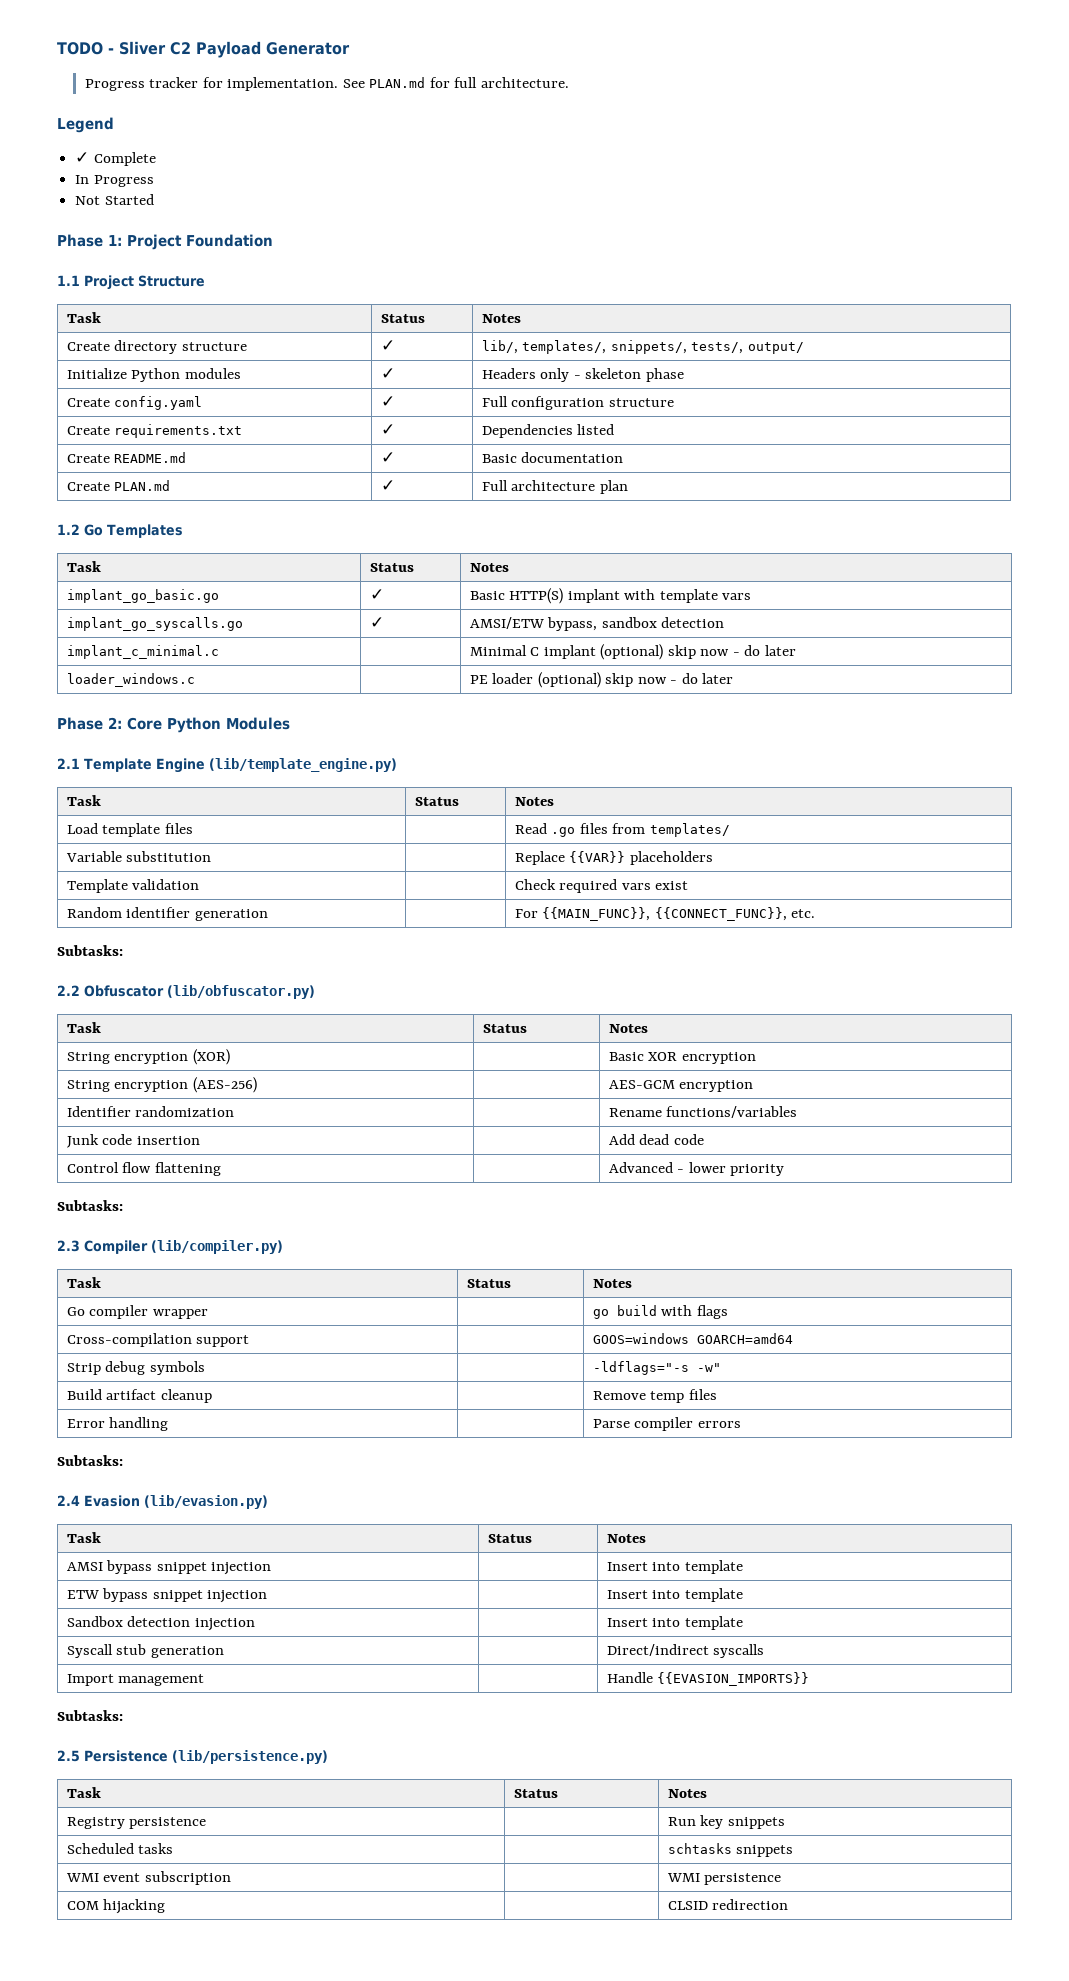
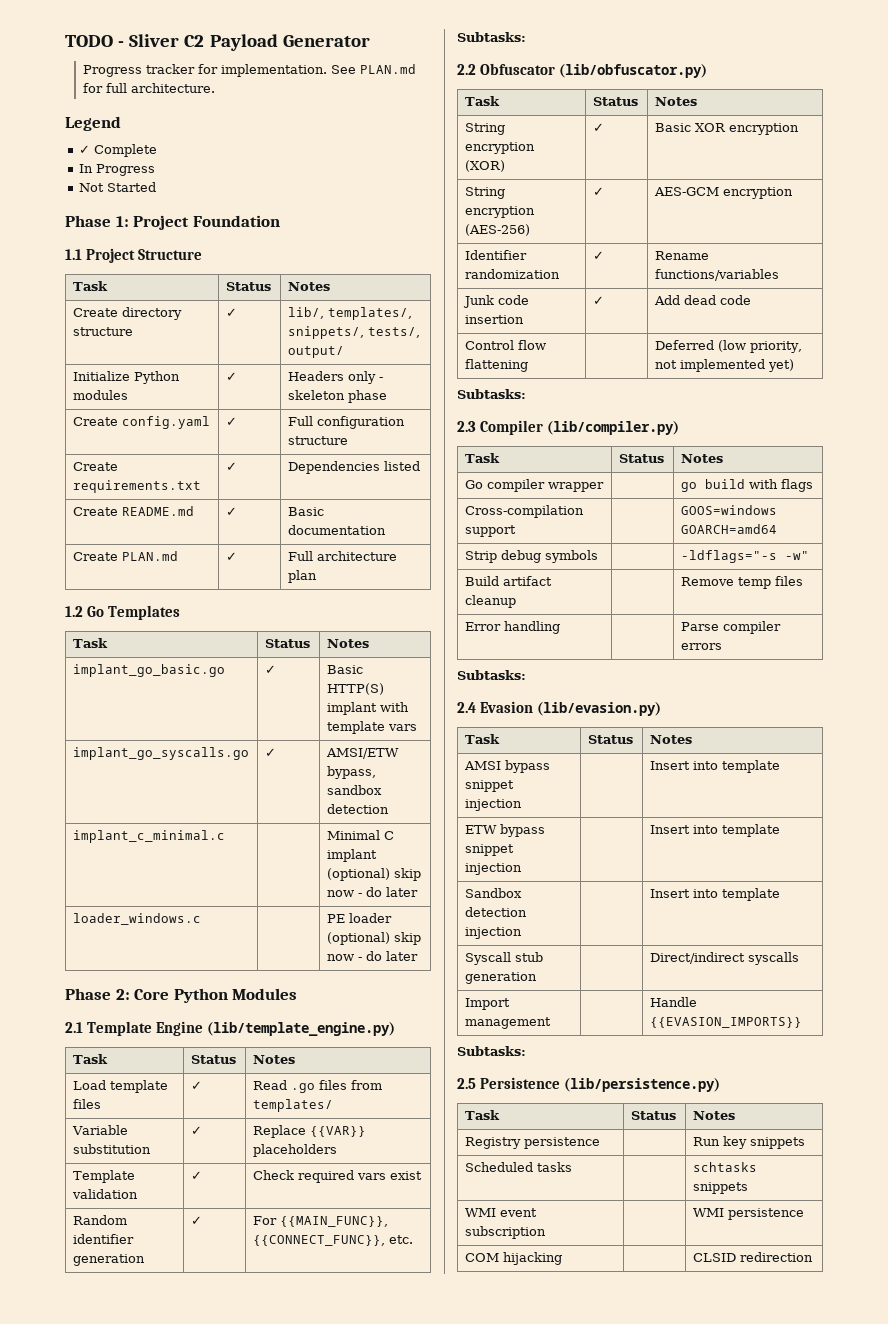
- Load template files | | Read .go files from templates/
+ Load template files | ✓ | Read .go files from templates/
- Variable substitution | | Replace {{VAR}} placeholders
+ Variable substitution | ✓ | Replace {{VAR}} placeholders
- Template validation | | Check required vars exist
+ Template validation | ✓ | Check required vars exist
- Random identifier generation | | For {{MAIN_FUNC}}, {{CONNECT_FUNC}}, etc.
+ Random identifier generation | ✓ | For {{MAIN_FUNC}}, {{CONNECT_FUNC}}, etc.
- String encryption (XOR) | | Basic XOR encryption
+ String encryption (XOR) | ✓ | Basic XOR encryption
- String encryption (AES-256) | | AES-GCM encryption
+ String encryption (AES-256) | ✓ | AES-GCM encryption
- Identifier randomization | | Rename functions/variables
+ Identifier randomization | ✓ | Rename functions/variables
- Junk code insertion | | Add dead code
+ Junk code insertion | ✓ | Add dead code
- Control flow flattening | | Advanced - lower priority
+ Control flow flattening | | Deferred (low priority, not implemented yet)

